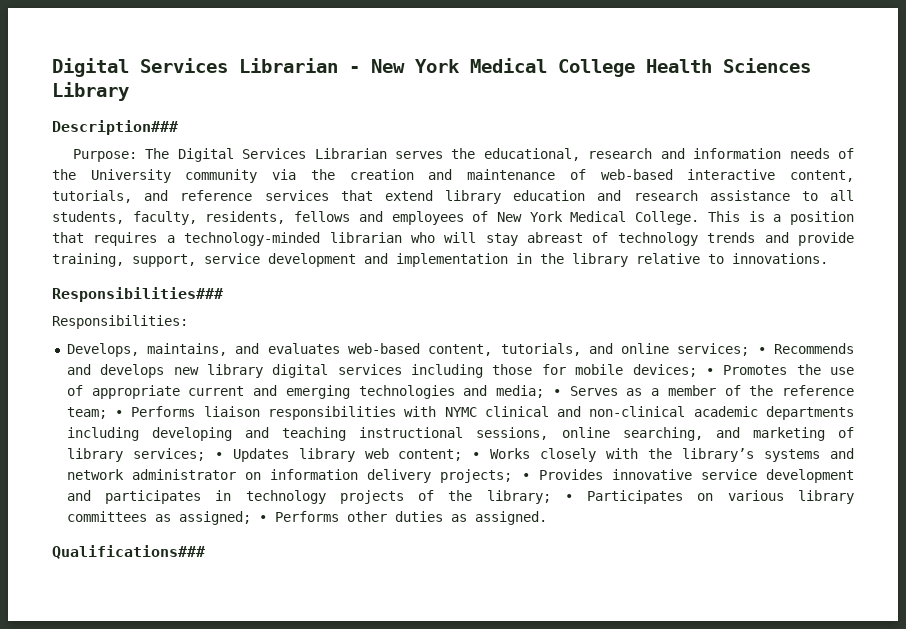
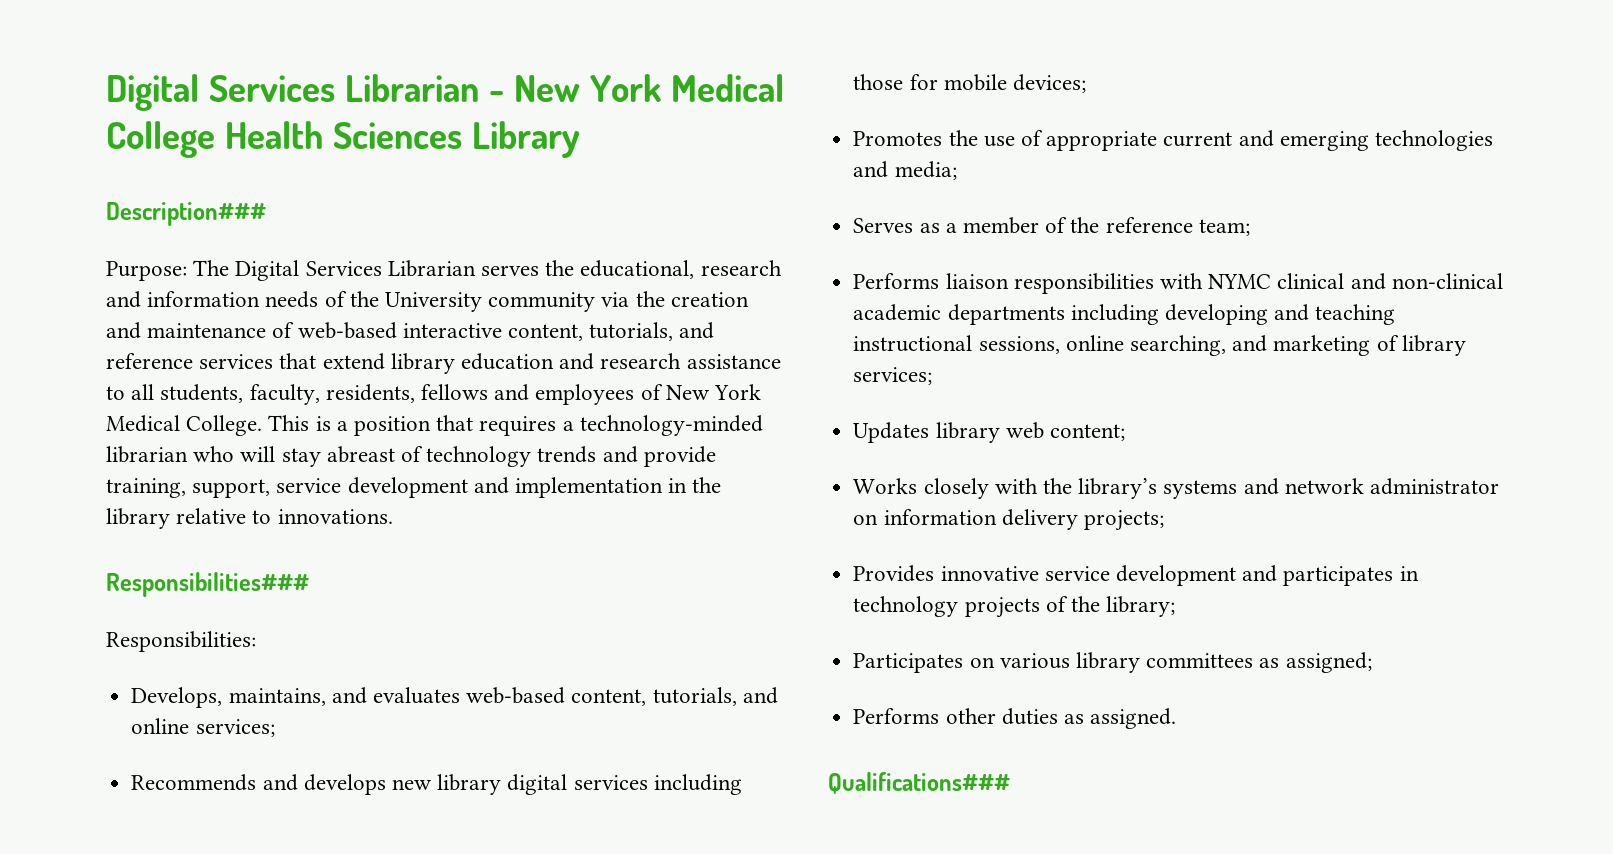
- Develops, maintains, and evaluates web-based content, tutorials, and online services; • Recommends and develops new library digital services including those for mobile devices; • Promotes the use of appropriate current and emerging technologies and media; • Serves as a member of the reference team; • Performs liaison responsibilities with NYMC clinical and non-clinical academic departments including developing and teaching instructional sessions, online searching, and marketing of library services; • Updates library web content; • Works closely with the library’s systems and network administrator on information delivery projects; • Provides innovative service development and participates in technology projects of the library; • Participates on various library committees as assigned; • Performs other duties as assigned.
+ Develops, maintains, and evaluates web-based content, tutorials, and online services;
+ Recommends and develops new library digital services including those for mobile devices;
+ Promotes the use of appropriate current and emerging technologies and media;
+ Serves as a member of the reference team;
+ Performs liaison responsibilities with NYMC clinical and non-clinical academic departments including developing and teaching instructional sessions, online searching, and marketing of library services;
+ Updates library web content;
+ Works closely with the library’s systems and network administrator on information delivery projects;
+ Provides innovative service development and participates in technology projects of the library;
+ Participates on various library committees as assigned;
+ Performs other duties as assigned.

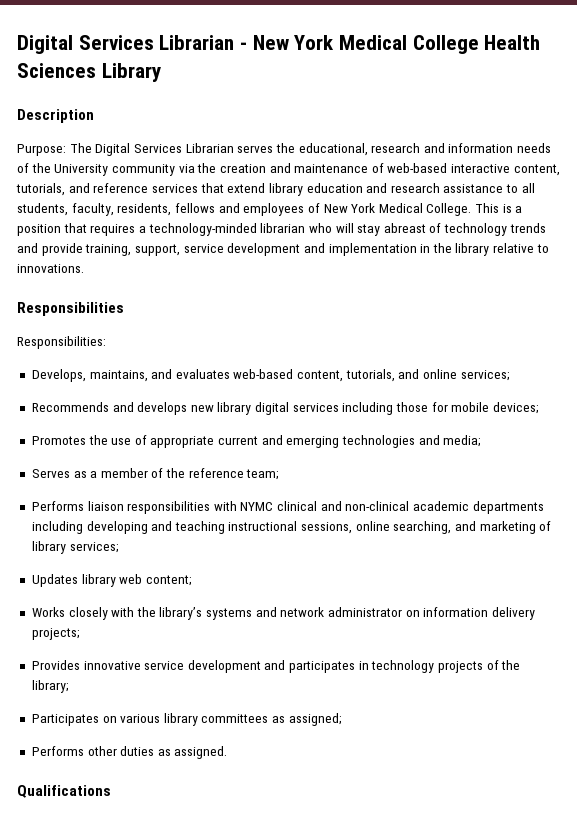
- Description###
+ Description
- Responsibilities###
+ Responsibilities
- Qualifications###
+ Qualifications

